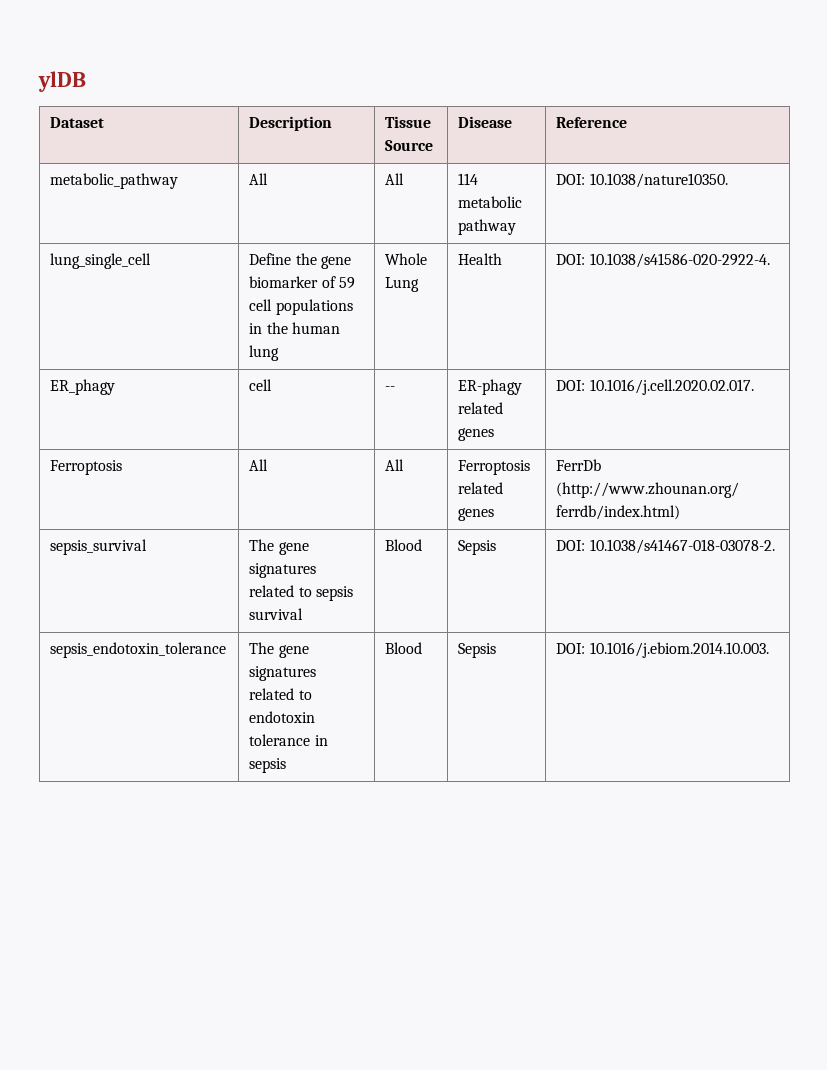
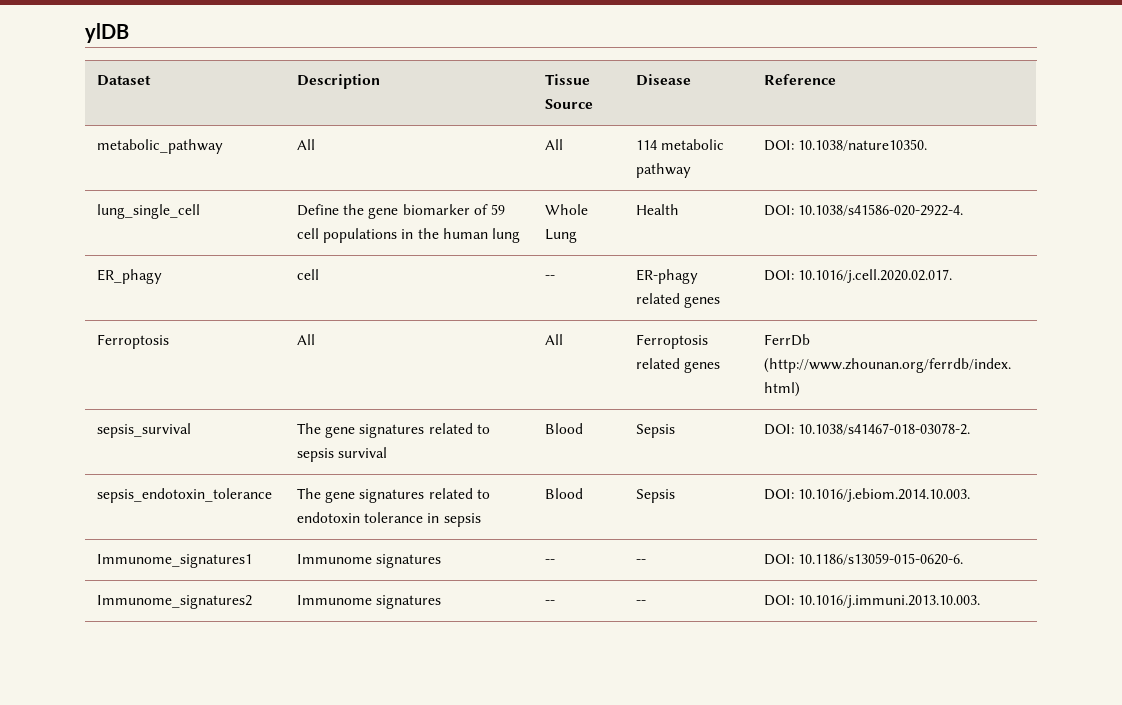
+ Immunome_signatures1 | Immunome signatures | -- | -- | DOI: 10.1186/s13059-015-0620-6.
+ Immunome_signatures2 | Immunome signatures | -- | -- | DOI: 10.1016/j.immuni.2013.10.003.

